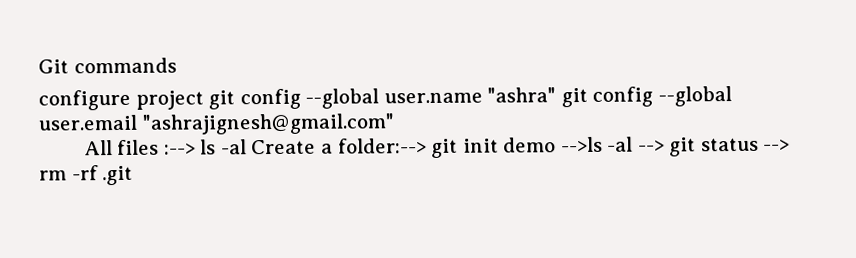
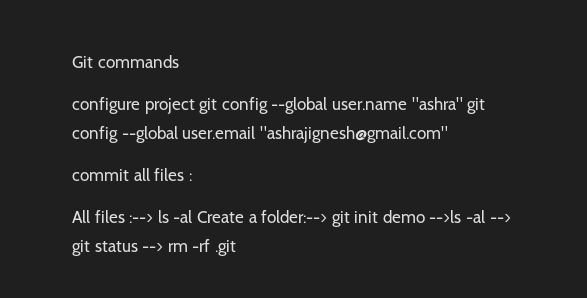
+ commit all files :

